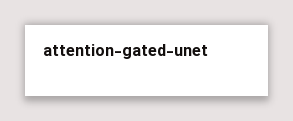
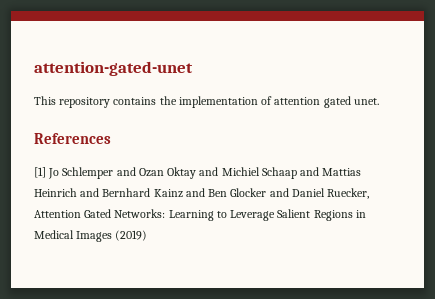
+ This repository contains the implementation of attention gated unet.
+ References
+ [1] Jo Schlemper and Ozan Oktay and Michiel Schaap and Mattias Heinrich and Bernhard Kainz and Ben Glocker and Daniel Ruecker, Attention Gated Networks: Learning to Leverage Salient Regions in Medical Images (2019)

